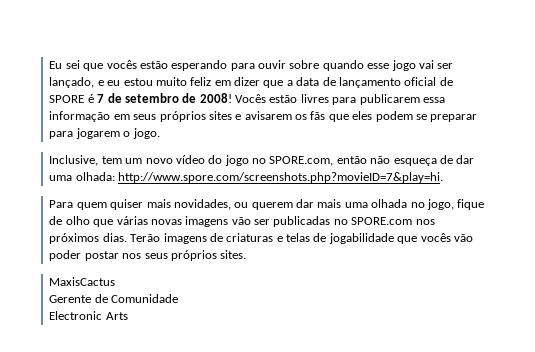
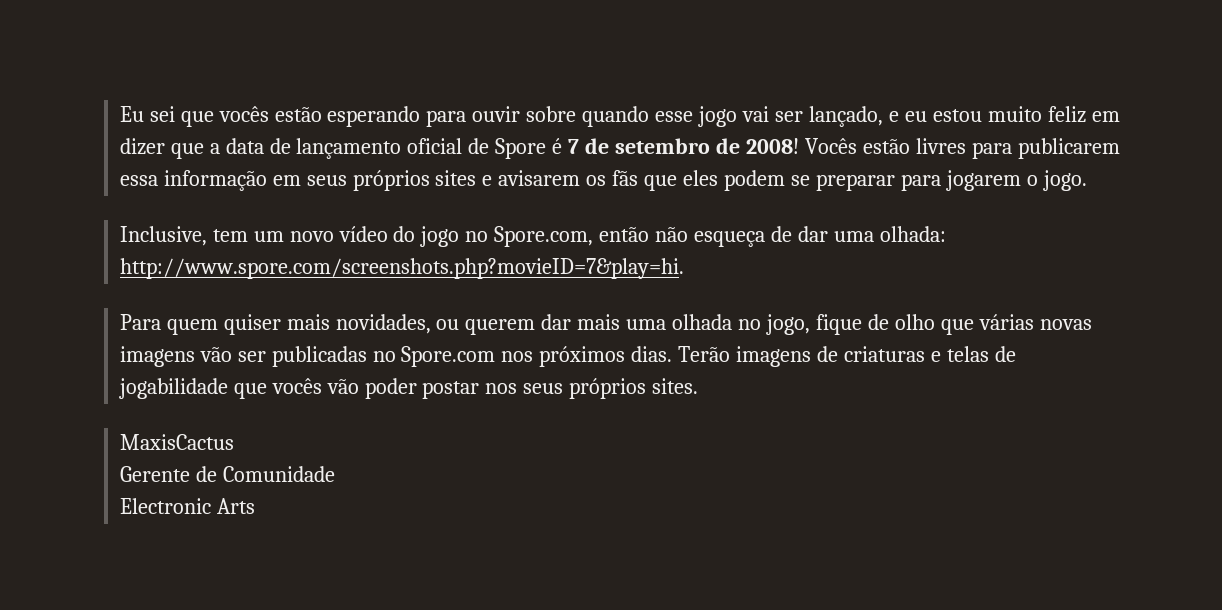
- Eu sei que vocês estão esperando para ouvir sobre quando esse jogo vai ser lançado, e eu estou muito feliz em dizer que a data de lançamento oficial de SPORE é 7 de setembro de 2008!
+ Eu sei que vocês estão esperando para ouvir sobre quando esse jogo vai ser lançado, e eu estou muito feliz em dizer que a data de lançamento oficial de Spore é 7 de setembro de 2008!
- Inclusive, tem um novo vídeo do jogo no SPORE.com, então não esqueça de dar uma olhada: http://www.spore.com/screenshots.php?movieID=7&play=hi.
+ Inclusive, tem um novo vídeo do jogo no Spore.com, então não esqueça de dar uma olhada: http://www.spore.com/screenshots.php?movieID=7&play=hi.
- Para quem quiser mais novidades, ou querem dar mais uma olhada no jogo, fique de olho que várias novas imagens vão ser publicadas no SPORE.com nos próximos dias.
+ Para quem quiser mais novidades, ou querem dar mais uma olhada no jogo, fique de olho que várias novas imagens vão ser publicadas no Spore.com nos próximos dias.

